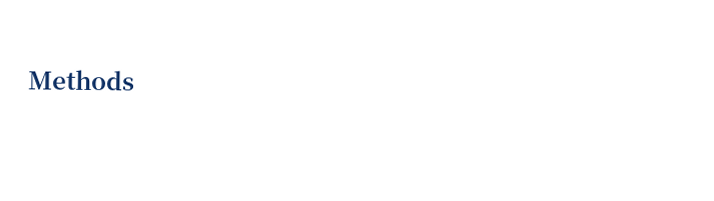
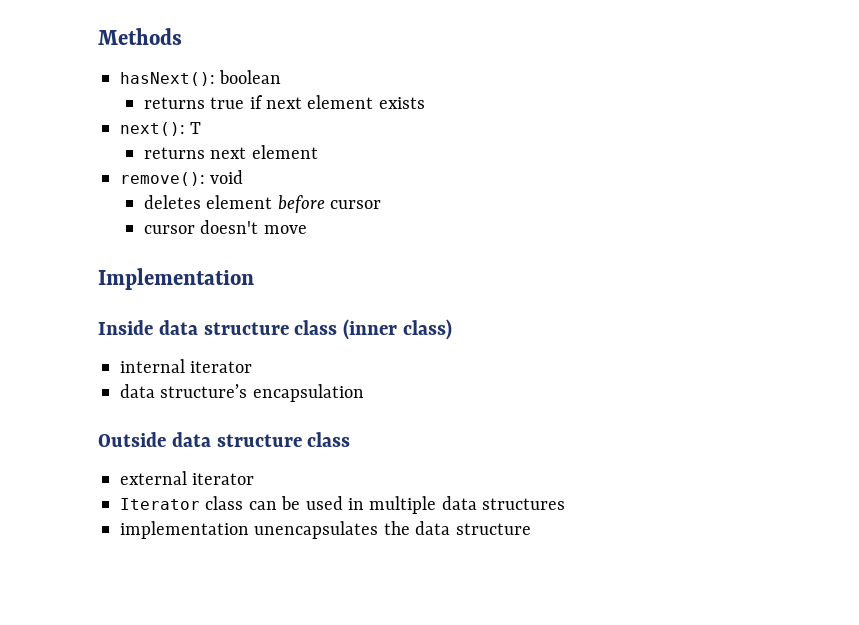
+ hasNext(): boolean
+ returns true if next element exists
+ next(): T
+ returns next element
+ remove(): void
+ deletes element before cursor
+ cursor doesn't move
+ Implementation
+ Inside data structure class (inner class)
+ internal iterator
+ data structure’s encapsulation
+ Outside data structure class
+ external iterator
+ Iterator class can be used in multiple data structures
+ implementation unencapsulates the data structure

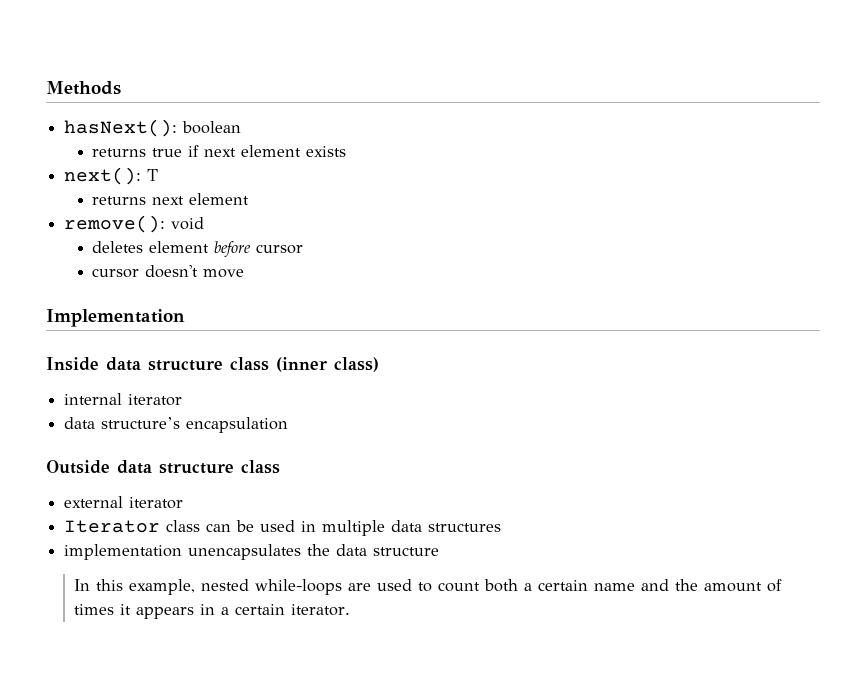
+ In this example, nested while-loops are used to count both a certain name and the amount of times it appears in a certain iterator.

